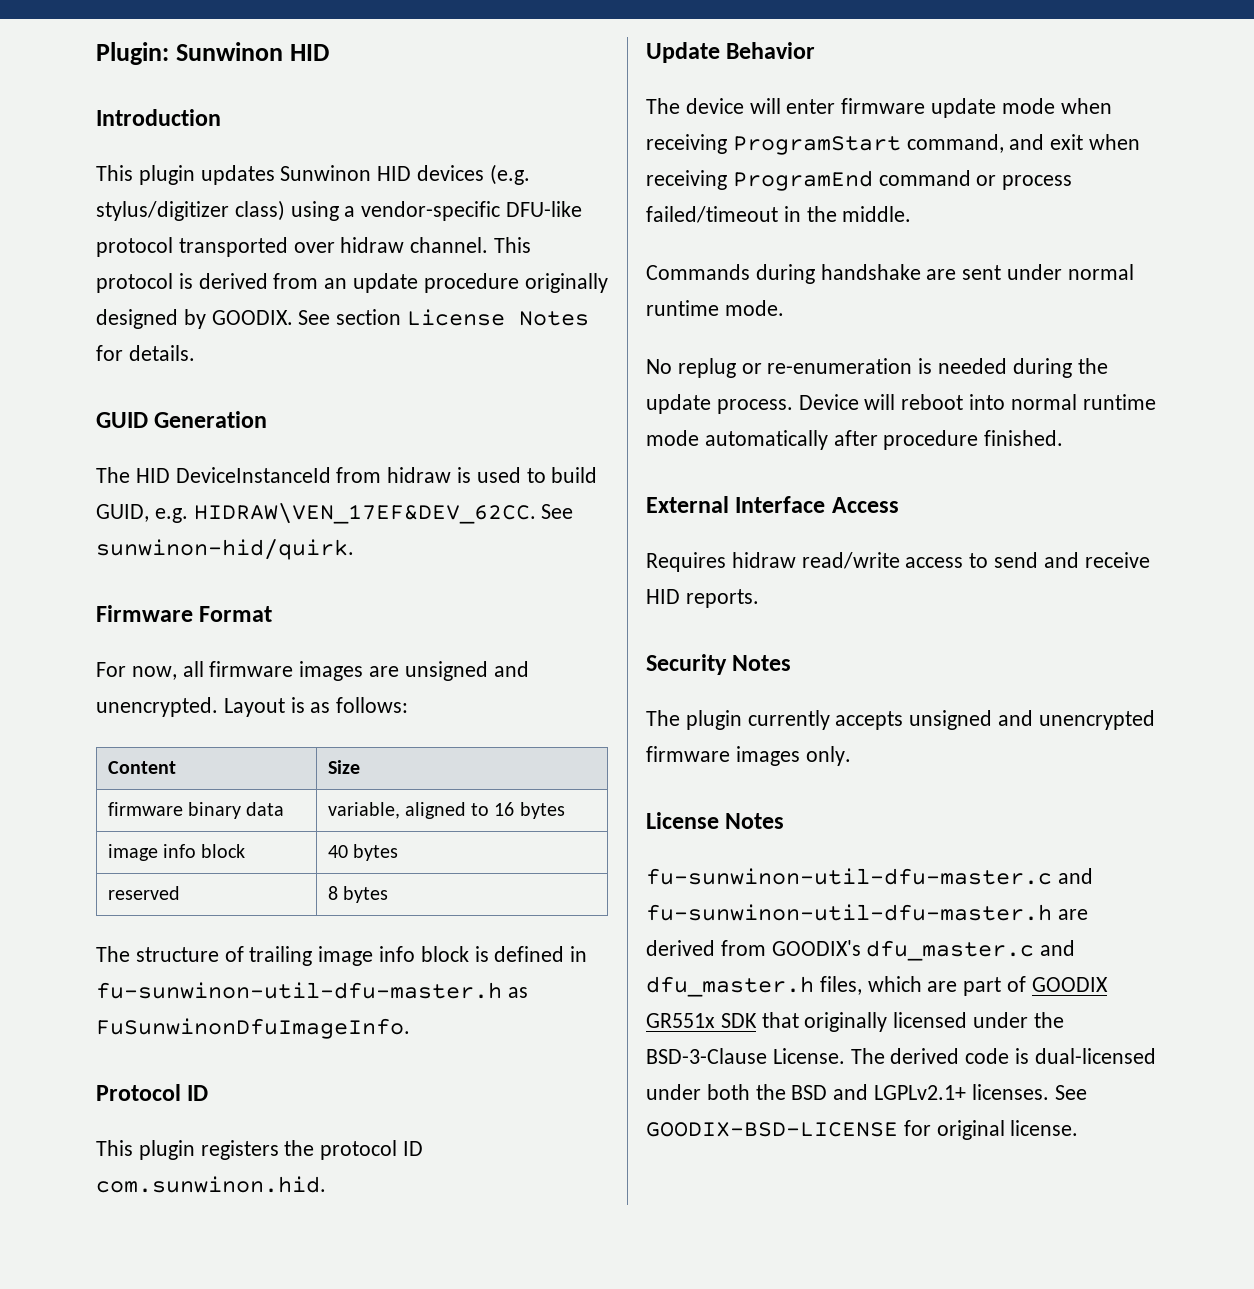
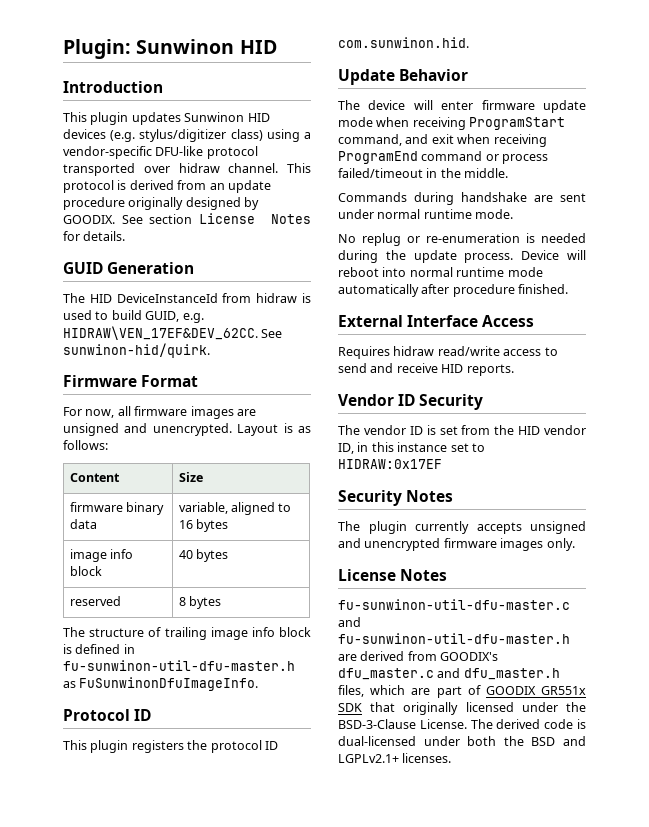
+ Vendor ID Security
+ The vendor ID is set from the HID vendor ID, in this instance set to HIDRAW:0x17EF
- See GOODIX-BSD-LICENSE for original license.

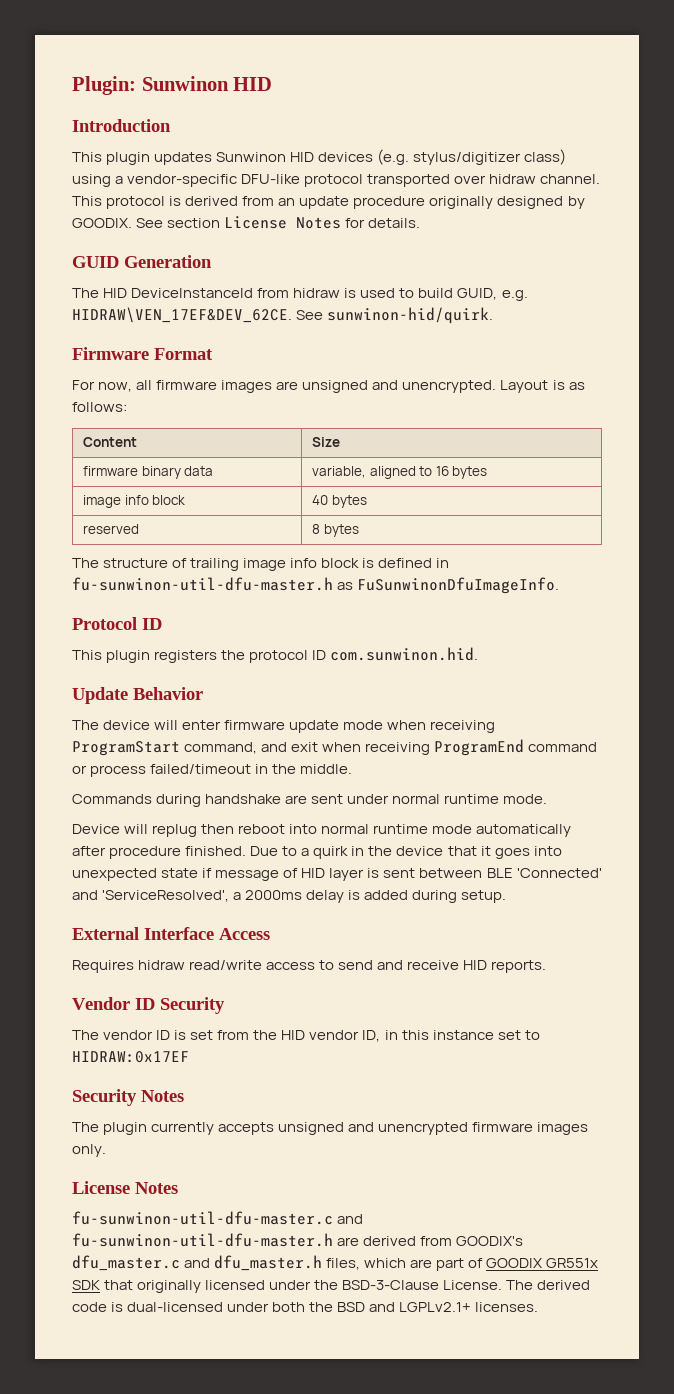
- The HID DeviceInstanceId from hidraw is used to build GUID, e.g. HIDRAW\VEN_17EF&DEV_62CC.
+ The HID DeviceInstanceId from hidraw is used to build GUID, e.g. HIDRAW\VEN_17EF&DEV_62CE.
- No replug or re-enumeration is needed during the update process. Device will reboot into normal runtime mode automatically after procedure finished.
+ Device will replug then reboot into normal runtime mode automatically after procedure finished. Due to a quirk in the device that it goes into unexpected state if message of HID layer is sent between BLE 'Connected' and 'ServiceResolved', a 2000ms delay is added during setup.

